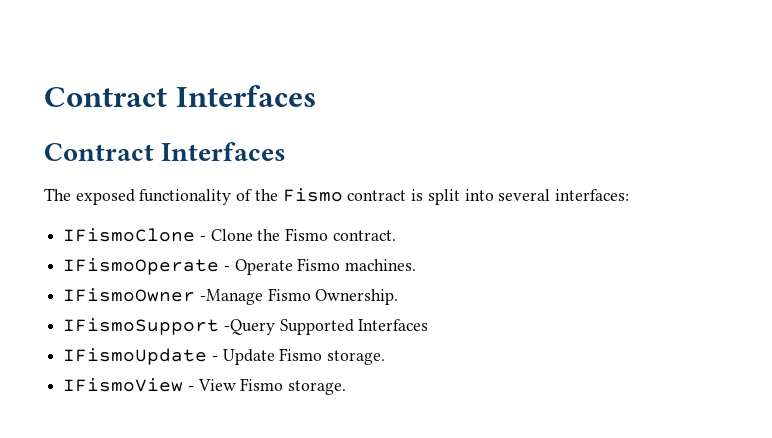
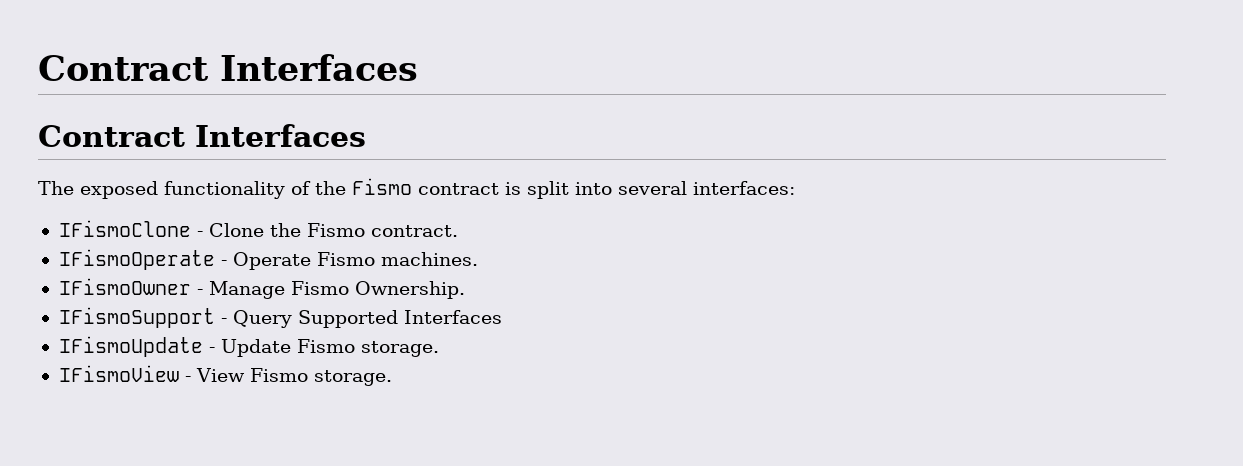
- IFismoOwner -Manage Fismo Ownership.
+ IFismoOwner - Manage Fismo Ownership.
- IFismoSupport -Query Supported Interfaces
+ IFismoSupport - Query Supported Interfaces

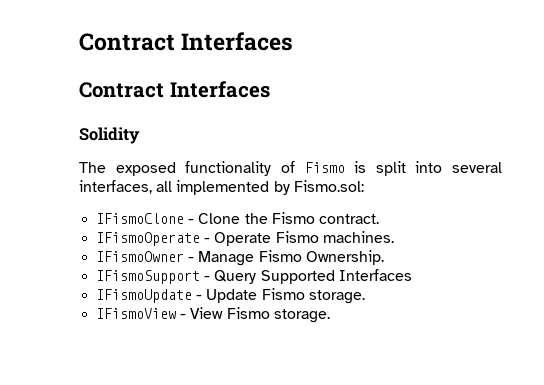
+ Solidity
- The exposed functionality of the Fismo contract is split into several interfaces:
+ The exposed functionality of Fismo is split into several interfaces, all implemented by Fismo.sol:

